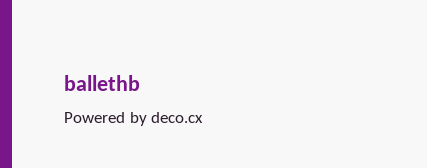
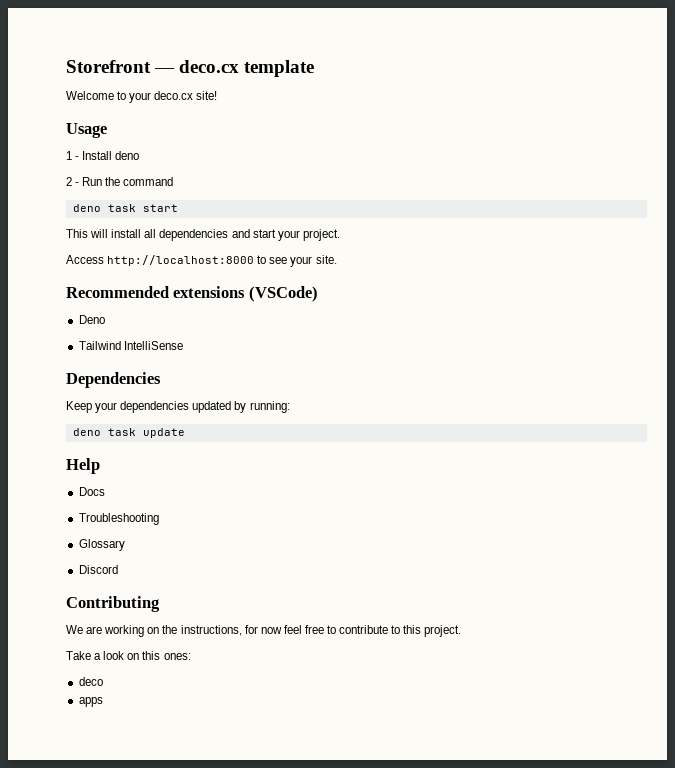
- ballethb
- Powered by deco.cx
+ Storefront — deco.cx template
+ Welcome to your deco.cx site!
+ Usage
+ 1 - Install deno
+ 2 - Run the command
+ deno task start
+ This will install all dependencies and start your project.
+ Access http://localhost:8000 to see your site.
+ Recommended extensions (VSCode)
+ Deno
+ Tailwind IntelliSense
+ Dependencies
+ Keep your dependencies updated by running:
+ deno task update
+ Help
+ Docs
+ Troubleshooting
+ Glossary
+ Discord
+ Contributing
+ We are working on the instructions, for now feel free to contribute to this project.
+ Take a look on this ones:
+ deco
+ apps

